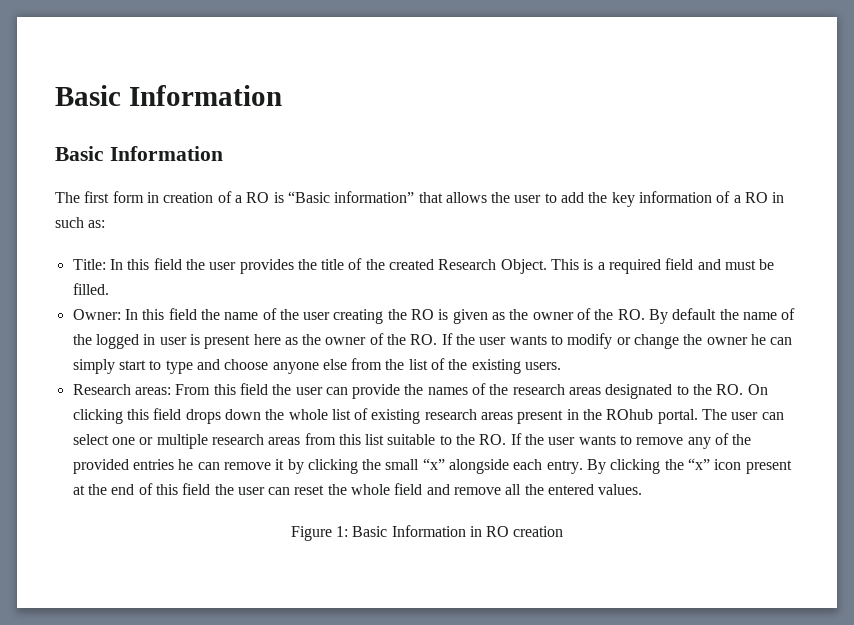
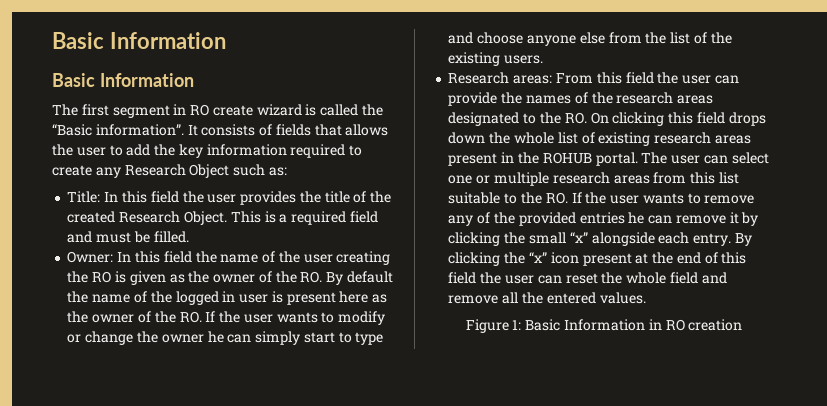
- The first form in creation of a RO is “Basic information” that allows the user to add the key information of a RO in such as:
+ The first segment in RO create wizard is called the “Basic information”. It consists of fields that allows the user to add the key information required to create any Research Object such as:
- Research areas: From this field the user can provide the names of the research areas designated to the RO. On clicking this field drops down the whole list of existing research areas present in the ROhub portal.
+ Research areas: From this field the user can provide the names of the research areas designated to the RO. On clicking this field drops down the whole list of existing research areas present in the ROHUB portal.

